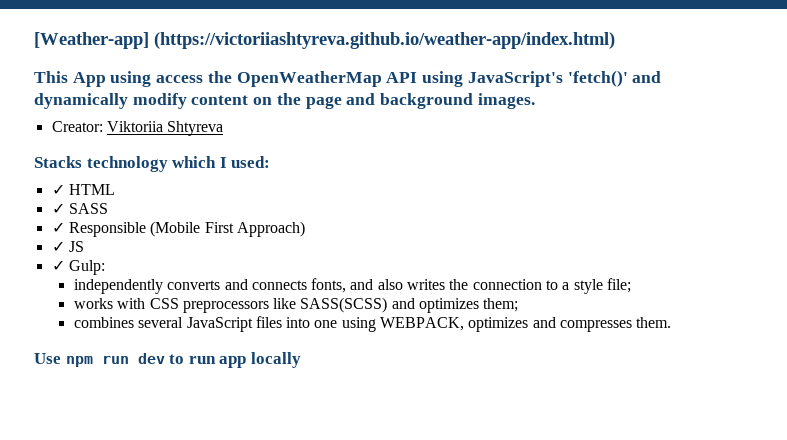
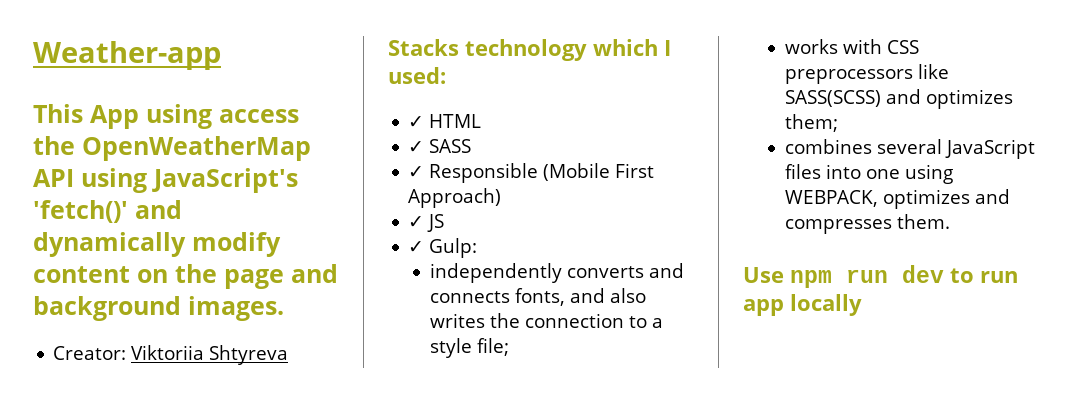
- [Weather-app] (https://victoriiashtyreva.github.io/weather-app/index.html)
+ Weather-app

